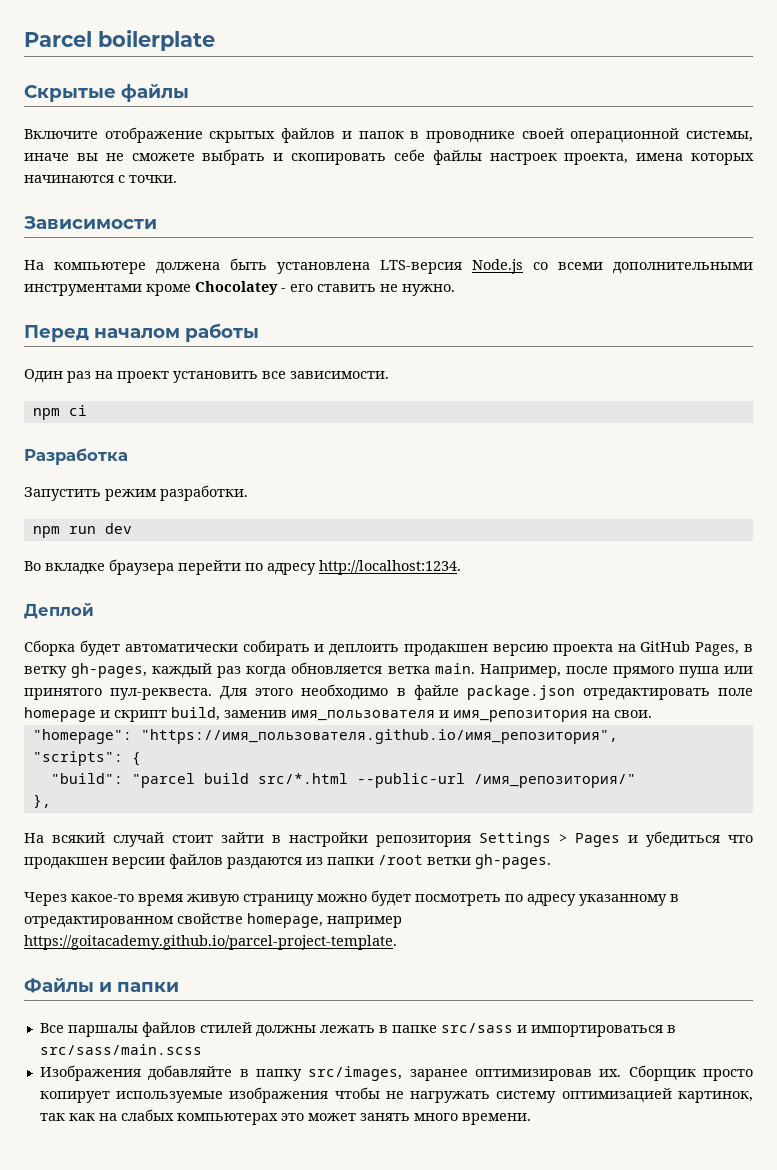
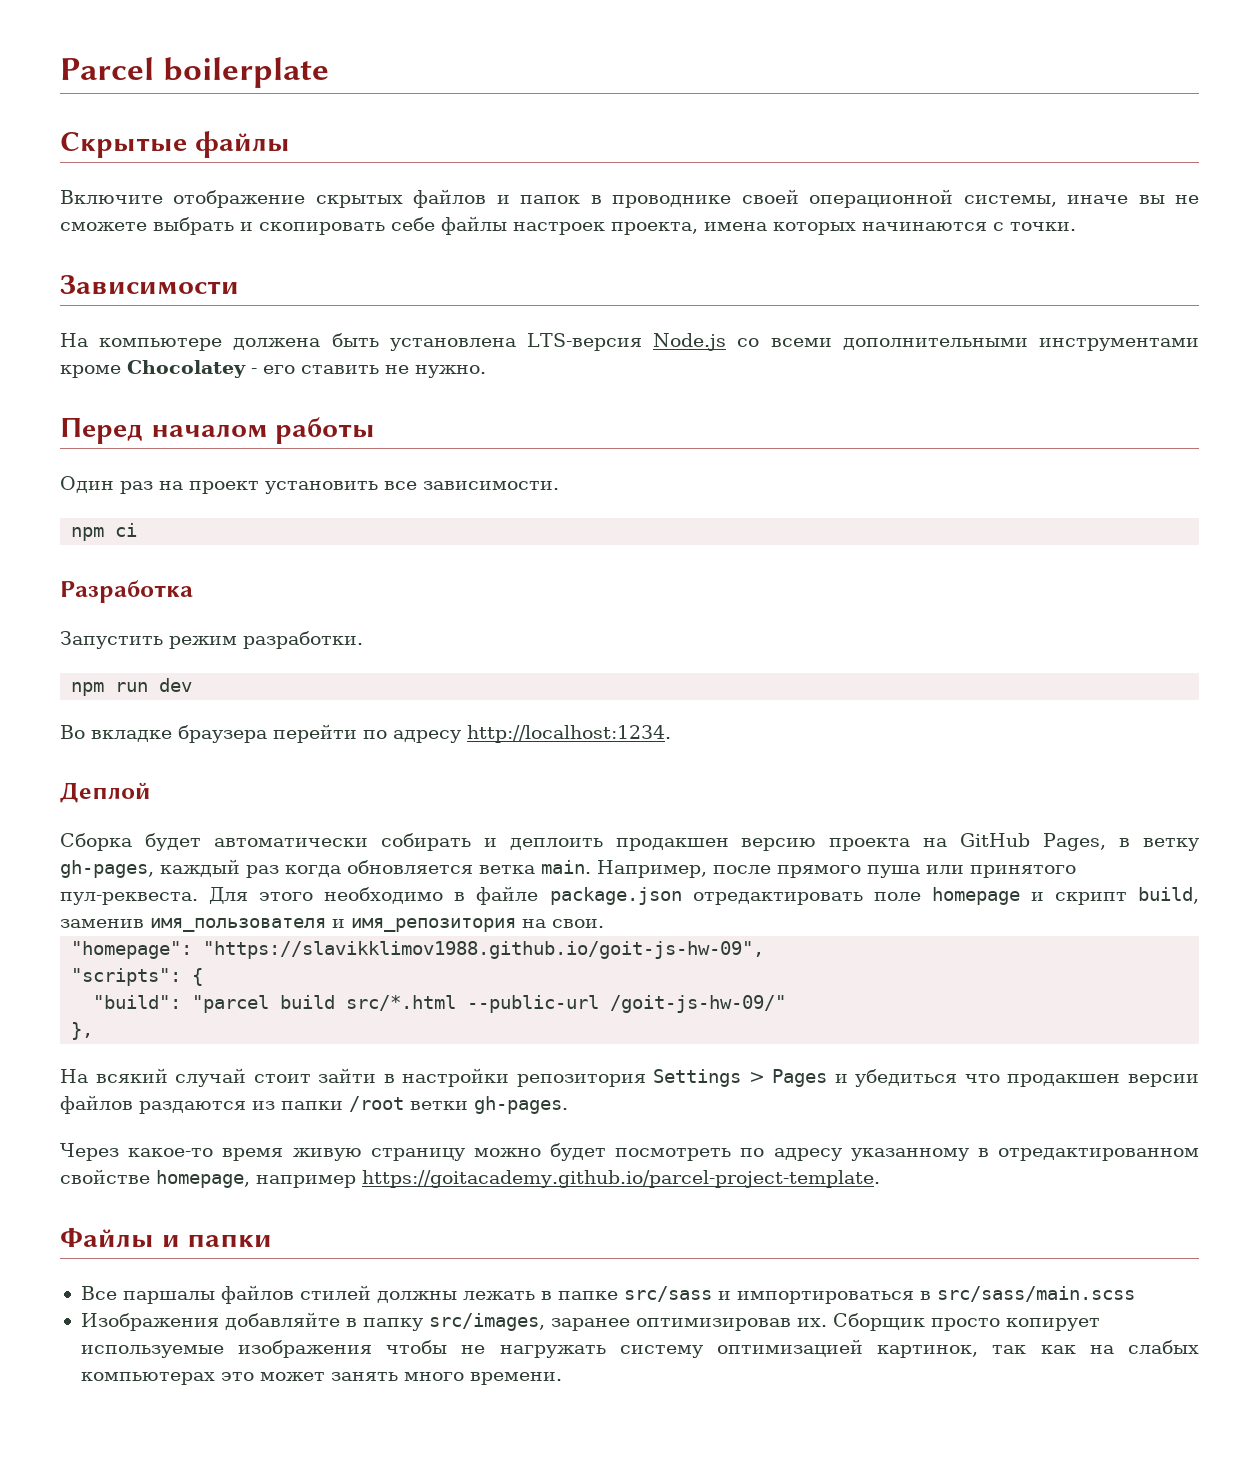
- "homepage": "https://имя_пользователя.github.io/имя_репозитория",
+ "homepage": "https://slavikklimov1988.github.io/goit-js-hw-09",
- "build": "parcel build src/*.html --public-url /имя_репозитория/"
+ "build": "parcel build src/*.html --public-url /goit-js-hw-09/"

